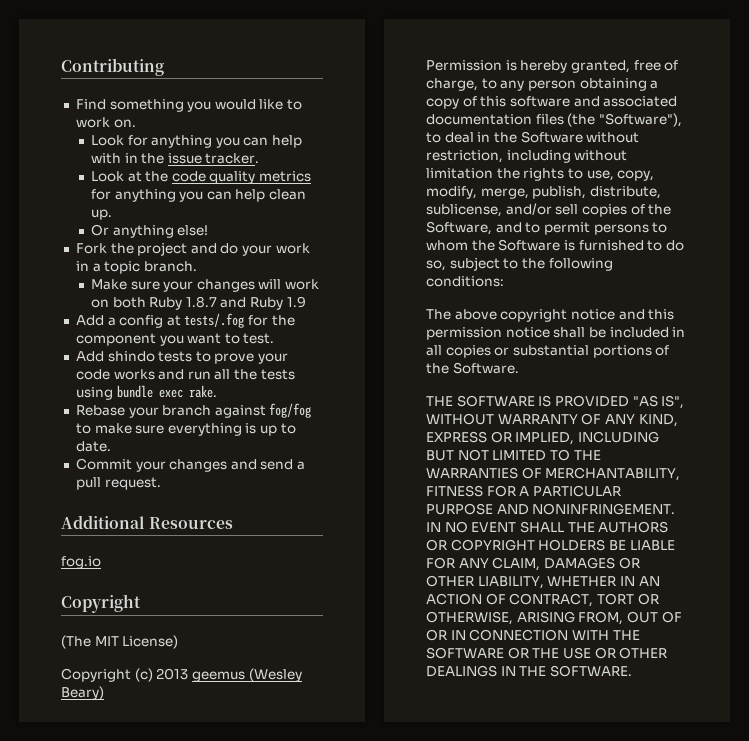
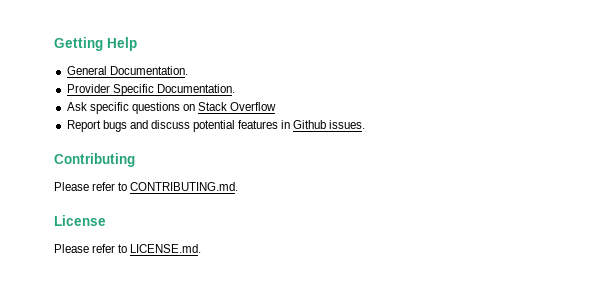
+ Getting Help
+ General Documentation.
+ Provider Specific Documentation.
+ Ask specific questions on Stack Overflow
+ Report bugs and discuss potential features in Github issues.
  Contributing
- Find something you would like to work on.
- Look for anything you can help with in the issue tracker.
- Look at the code quality metrics for anything you can help clean up.
- Or anything else!
- Fork the project and do your work in a topic branch.
- Make sure your changes will work on both Ruby 1.8.7 and Ruby 1.9
- Add a config at tests/.fog for the component you want to test.
- Add shindo tests to prove your code works and run all the tests using bundle exec rake.
- Rebase your branch against fog/fog to make sure everything is up to date.
- Commit your changes and send a pull request.
- Additional Resources
- fog.io
- Copyright
- (The MIT License)
- Copyright (c) 2013 geemus (Wesley Beary)
- Permission is hereby granted, free of charge, to any person obtaining a copy of this software and associated documentation files (the "Software"), to deal in the Software without restriction, including without limitation the rights to use, copy, modify, merge, publish, distribute, sublicense, and/or sell copies of the Software, and to permit persons to whom the Software is furnished to do so, subject to the following conditions:
- The above copyright notice and this permission notice shall be included in all copies or substantial portions of the Software.
- THE SOFTWARE IS PROVIDED "AS IS", WITHOUT WARRANTY OF ANY KIND, EXPRESS OR IMPLIED, INCLUDING BUT NOT LIMITED TO THE WARRANTIES OF MERCHANTABILITY, FITNESS FOR A PARTICULAR PURPOSE AND NONINFRINGEMENT. IN NO EVENT SHALL THE AUTHORS OR COPYRIGHT HOLDERS BE LIABLE FOR ANY CLAIM, DAMAGES OR OTHER LIABILITY, WHETHER IN AN ACTION OF CONTRACT, TORT OR OTHERWISE, ARISING FROM, OUT OF OR IN CONNECTION WITH THE SOFTWARE OR THE USE OR OTHER DEALINGS IN THE SOFTWARE.
+ Please refer to CONTRIBUTING.md.
+ License
+ Please refer to LICENSE.md.

